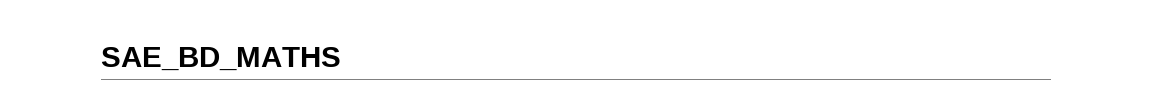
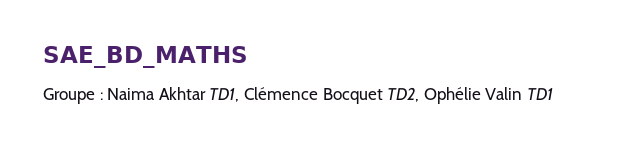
+ Groupe : Naima Akhtar TD1, Clémence Bocquet TD2, Ophélie Valin TD1

